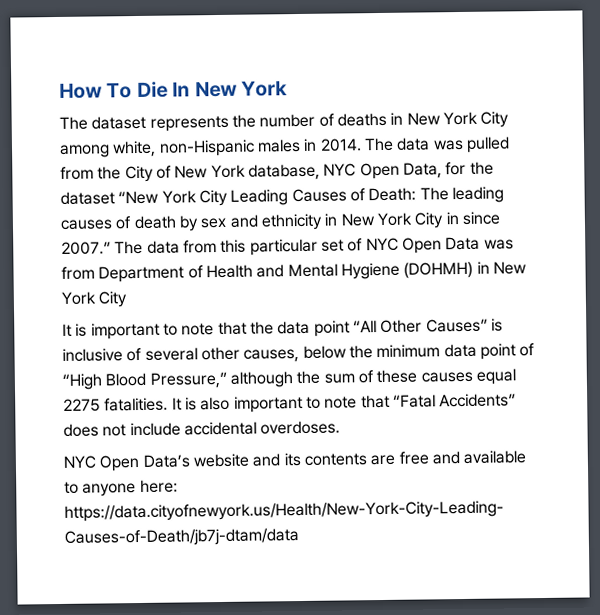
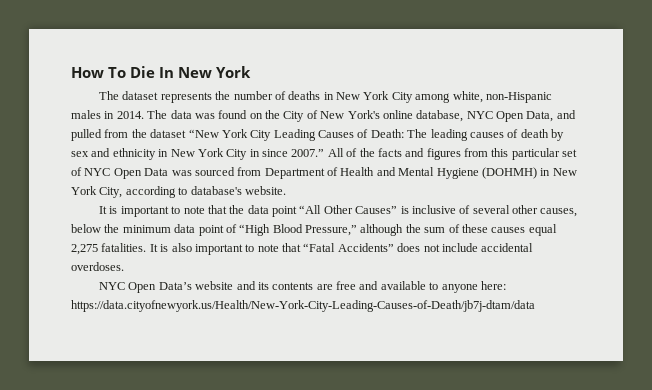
- The data was pulled from the City of New York database, NYC Open Data, for the dataset “New York City Leading Causes of Death: The leading causes of death by sex and ethnicity in New York City in since 2007.”
+ The data was found on the City of New York's online database, NYC Open Data, and pulled from the dataset “New York City Leading Causes of Death: The leading causes of death by sex and ethnicity in New York City in since 2007.”
- The data from this particular set of NYC Open Data was from Department of Health and Mental Hygiene (DOHMH) in New York City
+ All of the facts and figures from this particular set of NYC Open Data was sourced from Department of Health and Mental Hygiene (DOHMH) in New York City, according to database's website.
- It is important to note that the data point “All Other Causes” is inclusive of several other causes, below the minimum data point of “High Blood Pressure,” although the sum of these causes equal 2275 fatalities.
+ It is important to note that the data point “All Other Causes” is inclusive of several other causes, below the minimum data point of “High Blood Pressure,” although the sum of these causes equal 2,275 fatalities.

